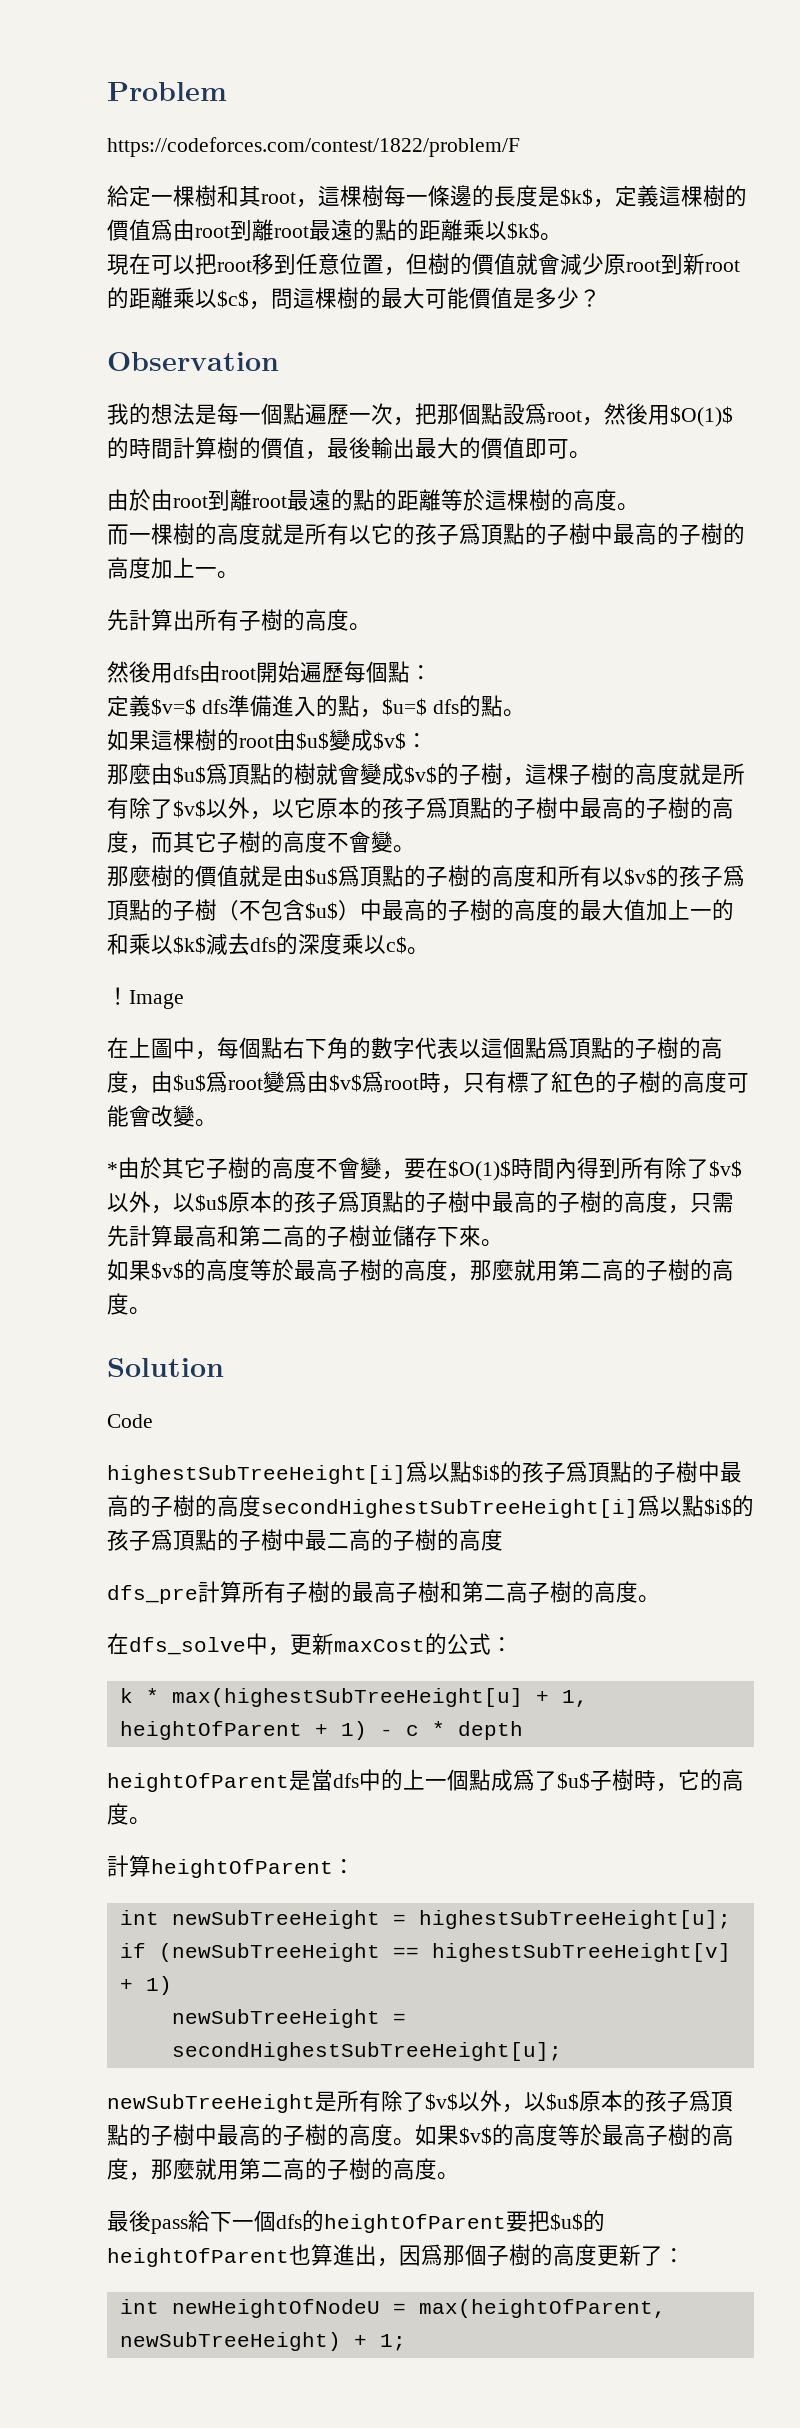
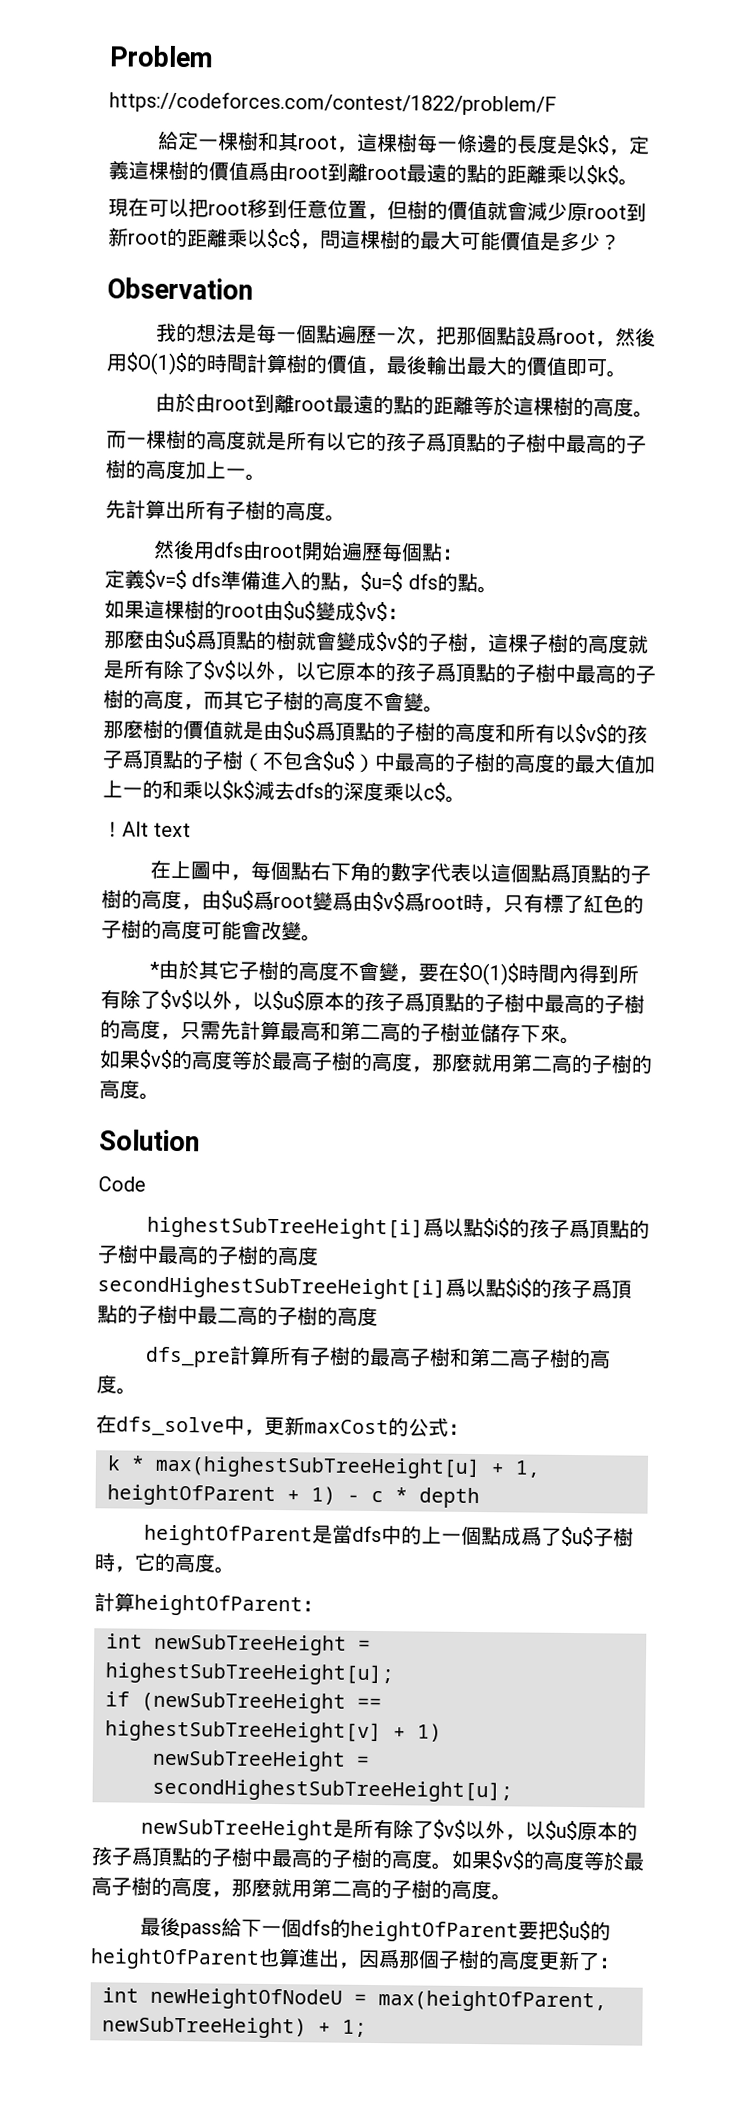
- Image
+ Alt text

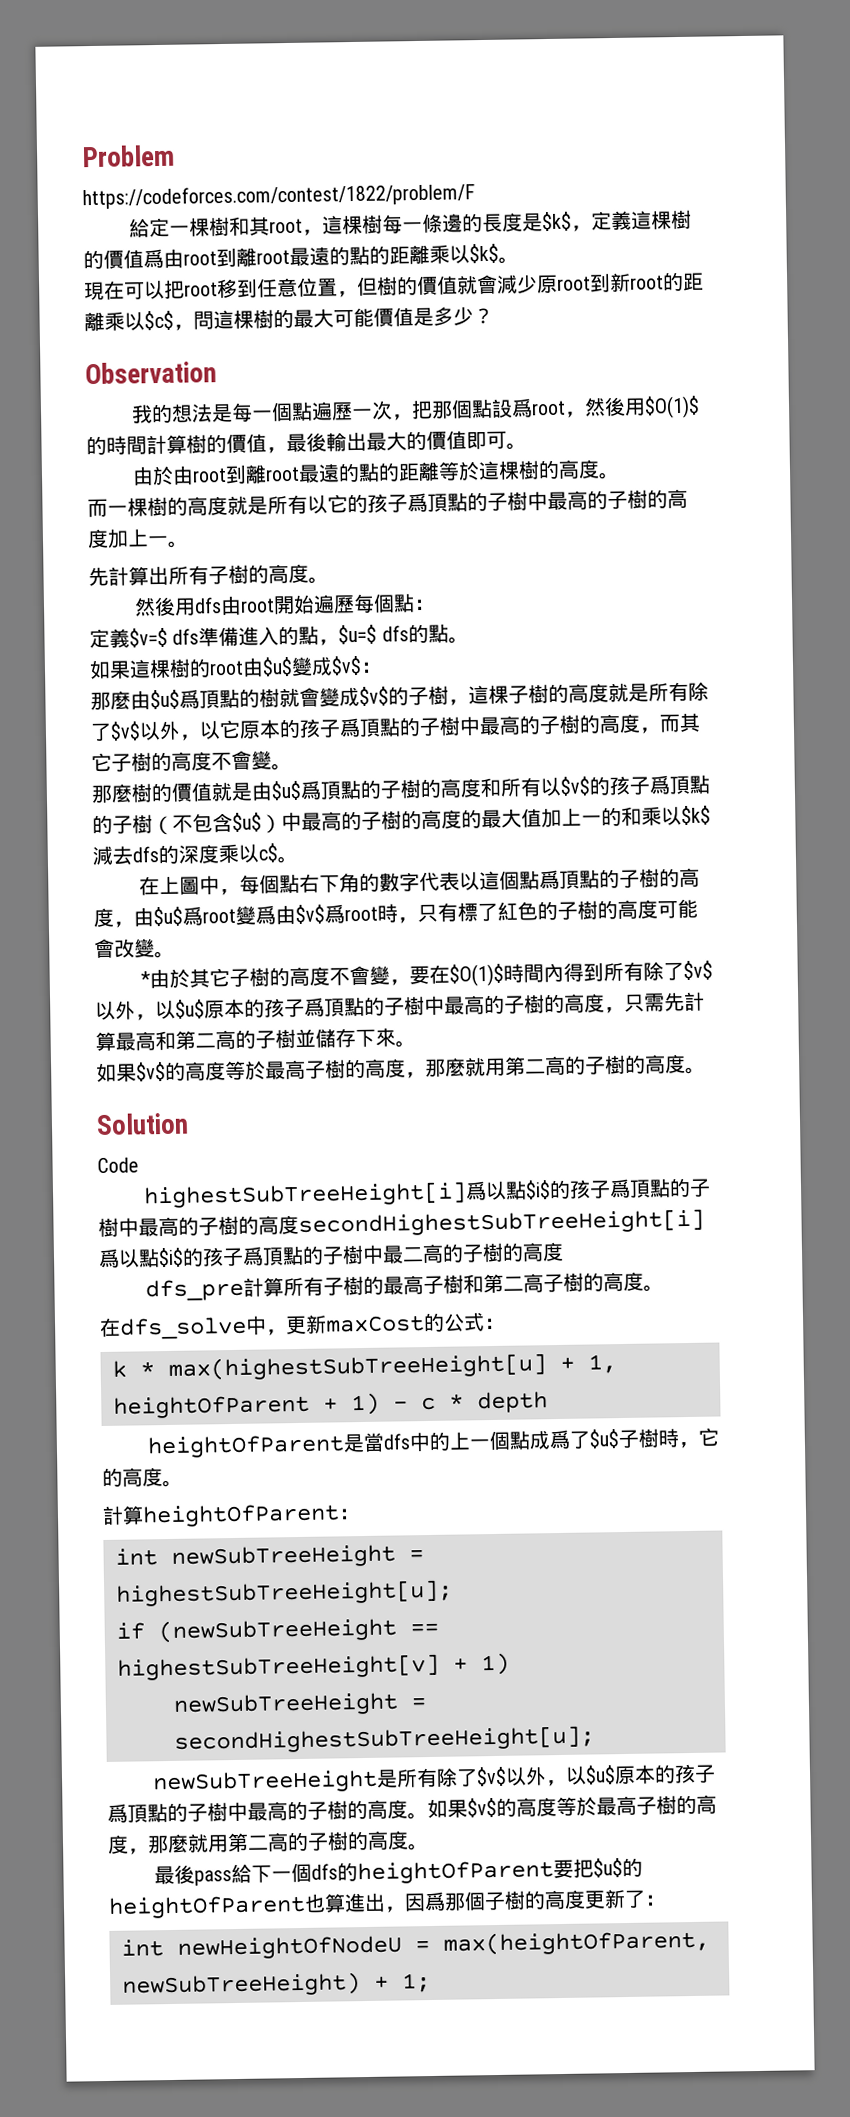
- ！Alt text

